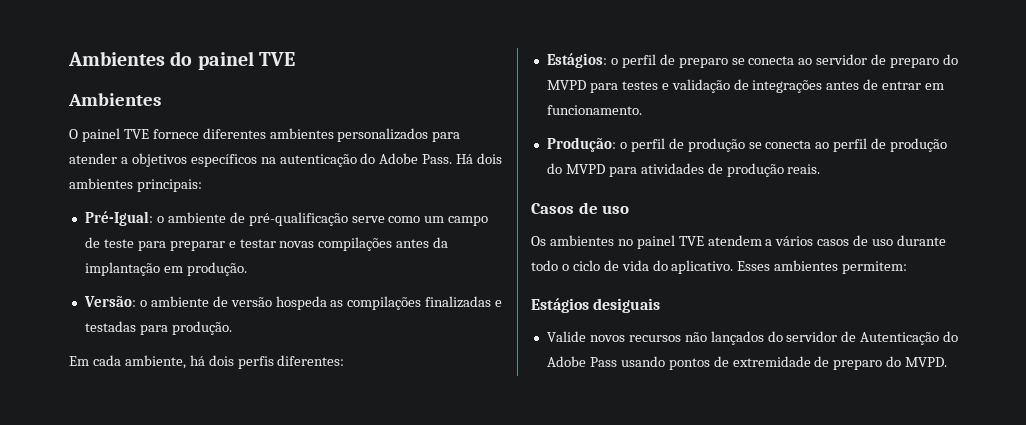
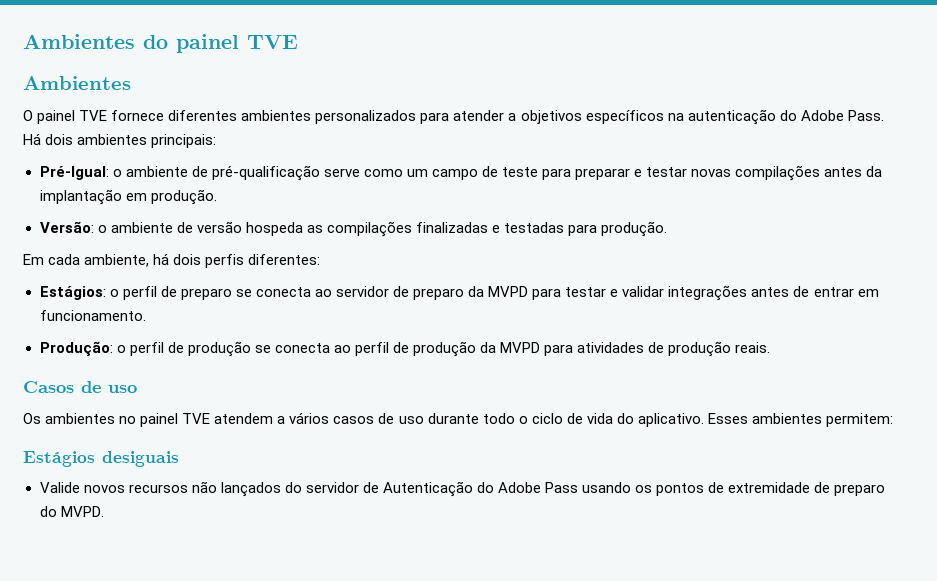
- Estágios: o perfil de preparo se conecta ao servidor de preparo do MVPD para testes e validação de integrações antes de entrar em funcionamento.
+ Estágios: o perfil de preparo se conecta ao servidor de preparo da MVPD para testar e validar integrações antes de entrar em funcionamento.
- Produção: o perfil de produção se conecta ao perfil de produção do MVPD para atividades de produção reais.
+ Produção: o perfil de produção se conecta ao perfil de produção da MVPD para atividades de produção reais.
- Valide novos recursos não lançados do servidor de Autenticação do Adobe Pass usando pontos de extremidade de preparo do MVPD.
+ Valide novos recursos não lançados do servidor de Autenticação do Adobe Pass usando os pontos de extremidade de preparo do MVPD.

